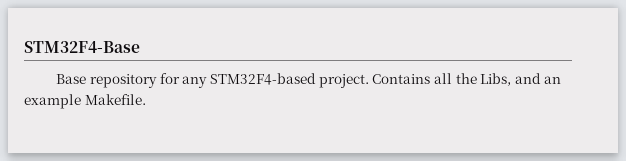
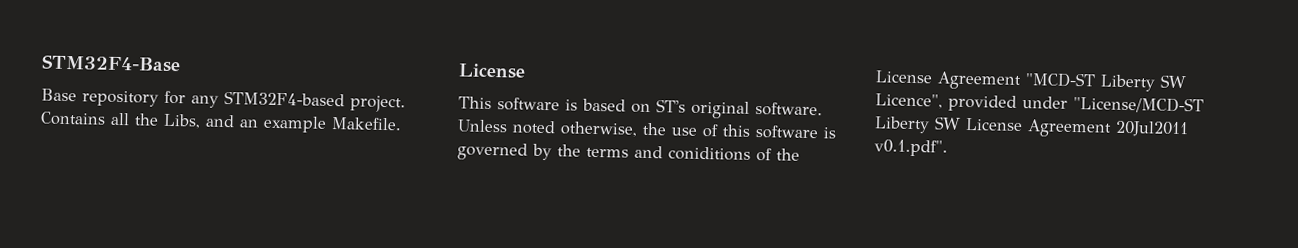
  Contains all the Libs, and an example Makefile.
+ License
+ This software is based on ST's original software. Unless noted otherwise, the use of this software is governed by the terms and coniditions of the License Agreement "MCD-ST Liberty SW Licence", provided under "License/MCD-ST Liberty SW License Agreement 20Jul2011 v0.1.pdf".

